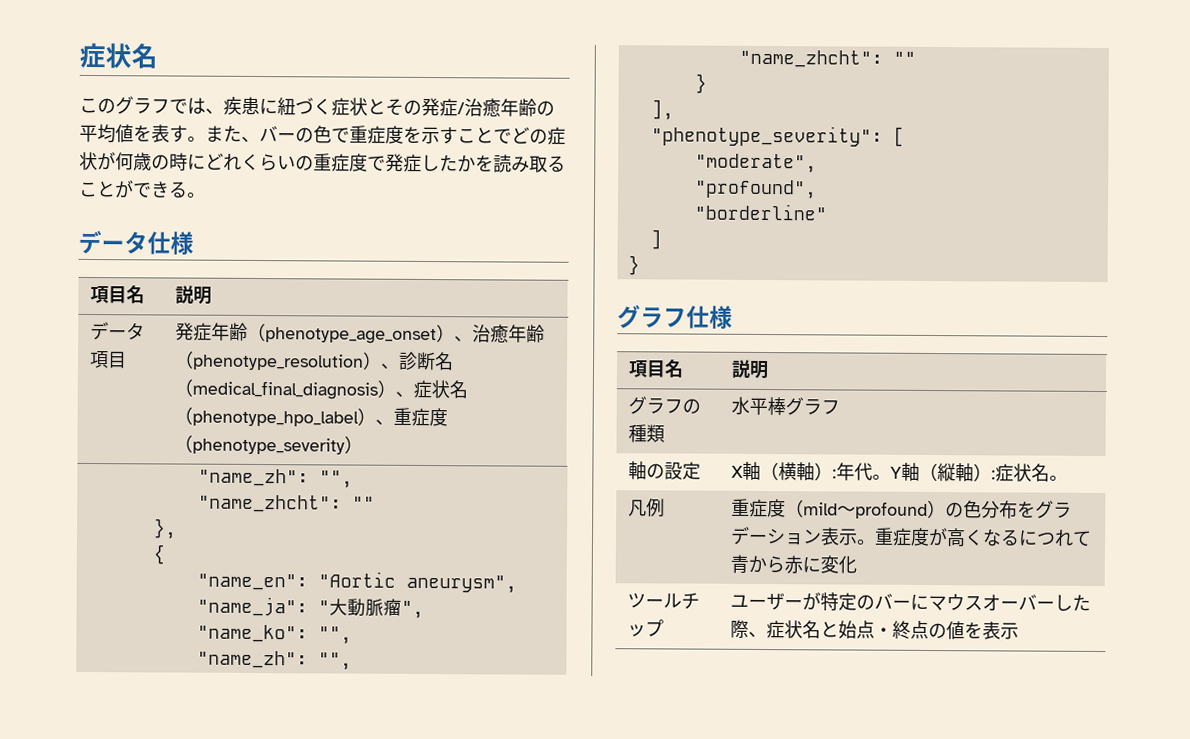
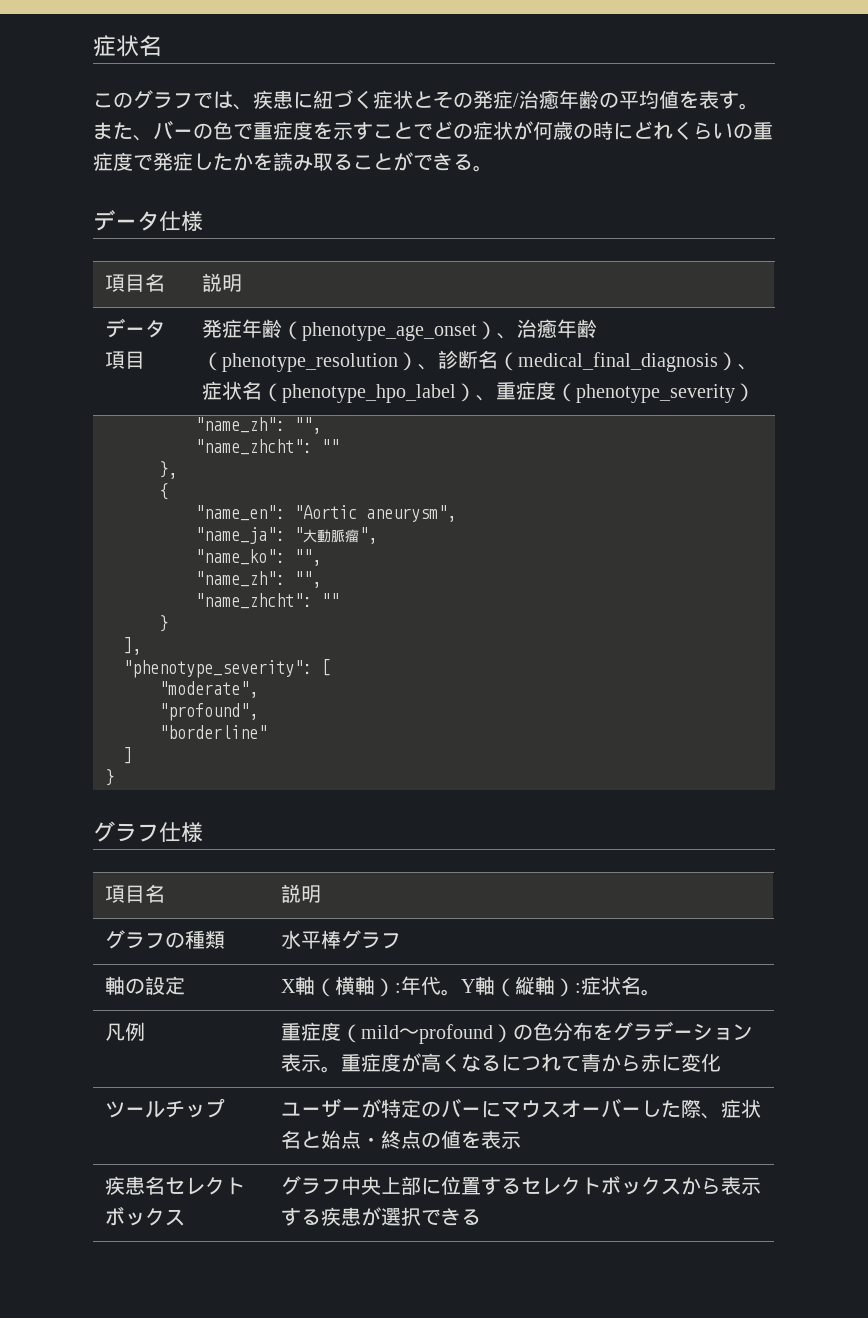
+ 疾患名セレクトボックス | グラフ中央上部に位置するセレクトボックスから表示する疾患が選択できる

